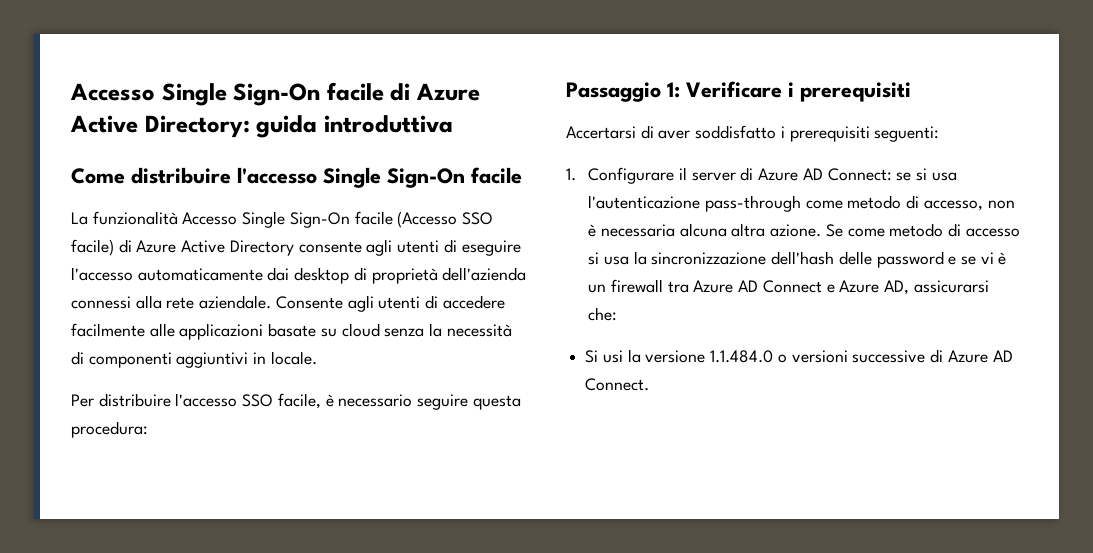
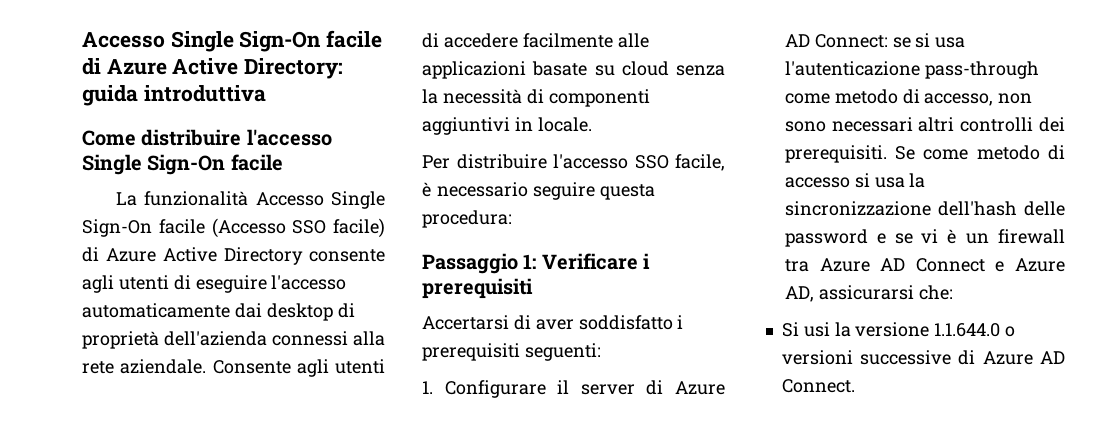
- 1. Configurare il server di Azure AD Connect: se si usa l'autenticazione pass-through come metodo di accesso, non è necessaria alcuna altra azione.
+ 1. Configurare il server di Azure AD Connect: se si usa l'autenticazione pass-through come metodo di accesso, non sono necessari altri controlli dei prerequisiti.
- Si usi la versione 1.1.484.0 o versioni successive di Azure AD Connect.
+ Si usi la versione 1.1.644.0 o versioni successive di Azure AD Connect.

